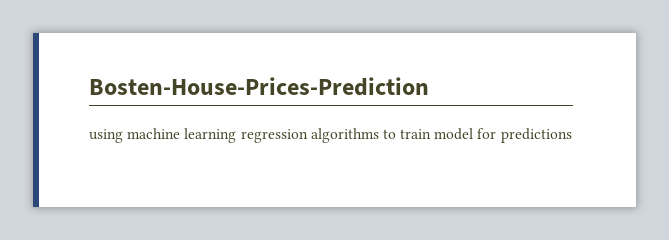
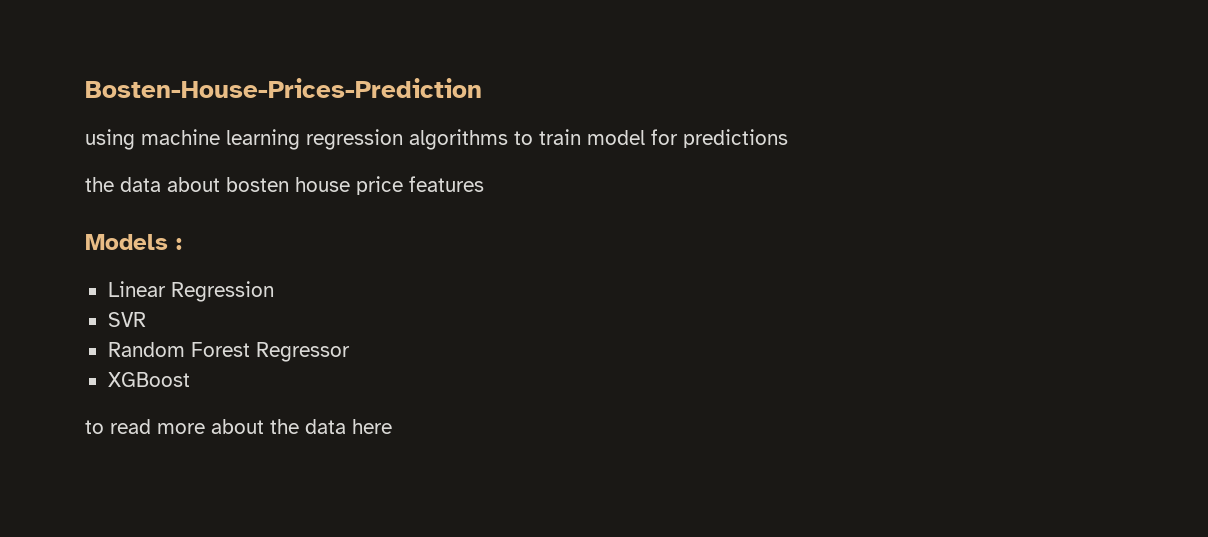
+ the data about bosten house price features
+ Models :
+ Linear Regression
+ SVR
+ Random Forest Regressor
+ XGBoost
+ to read more about the data here

